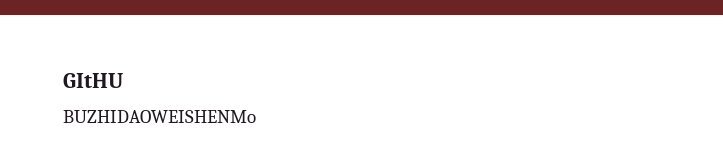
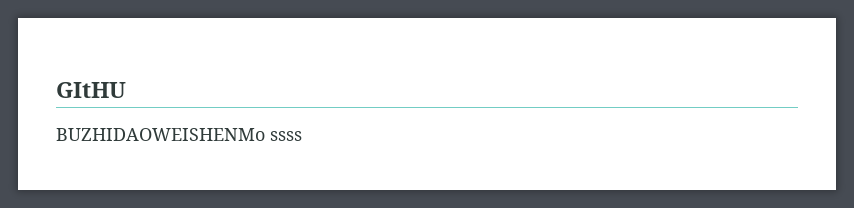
- BUZHIDAOWEISHENMo
+ BUZHIDAOWEISHENMo ssss

